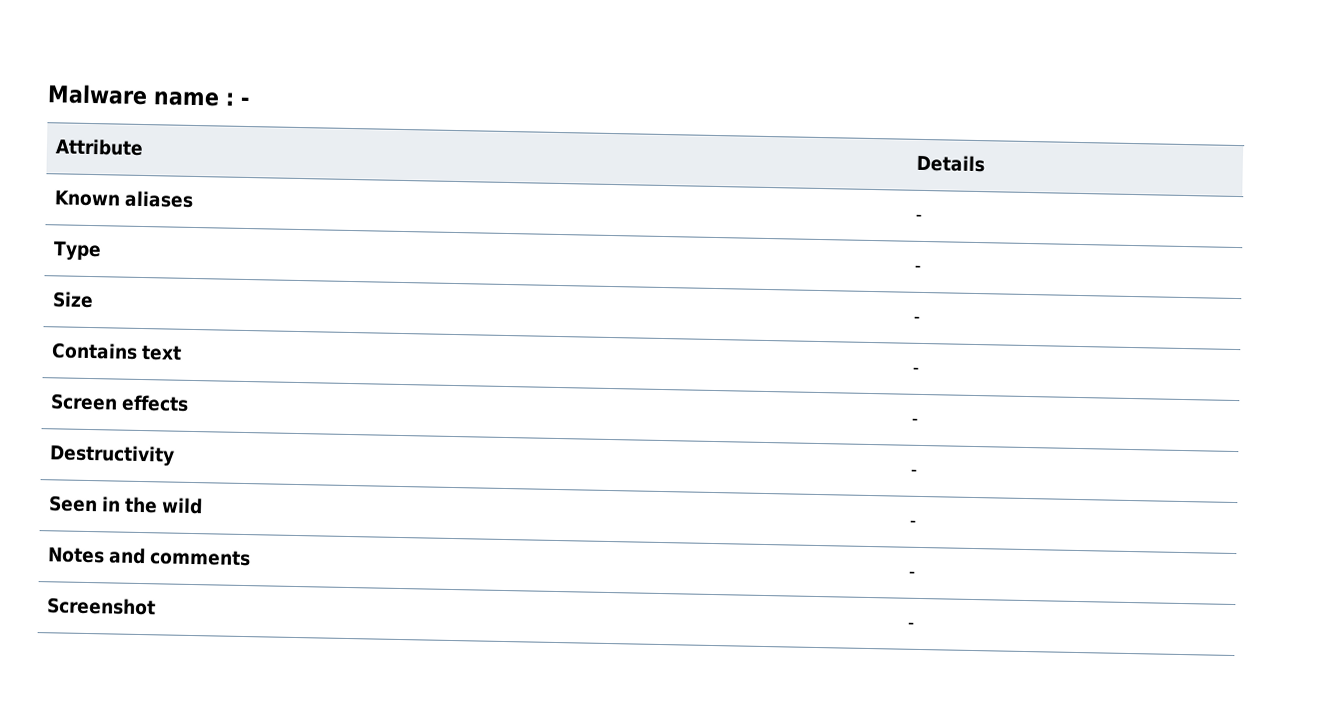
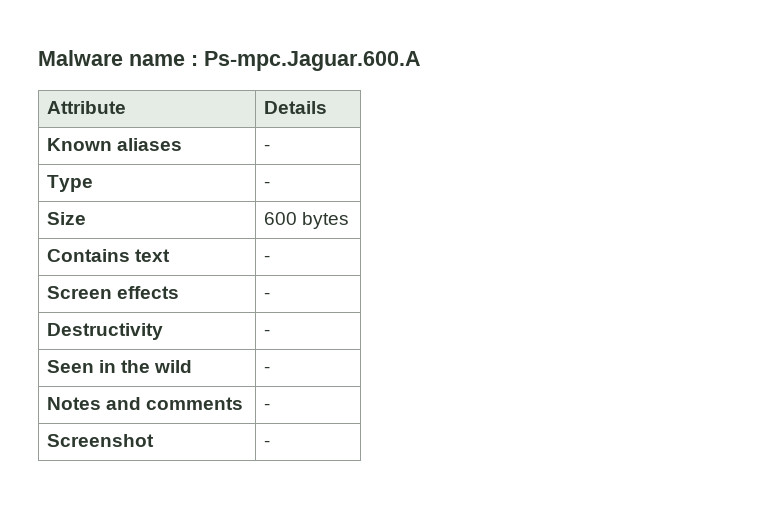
- Malware name : -
+ Malware name : Ps-mpc.Jaguar.600.A
- Size | -
+ Size | 600 bytes

